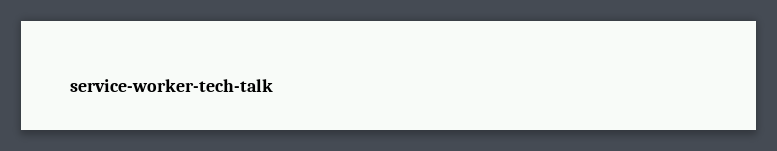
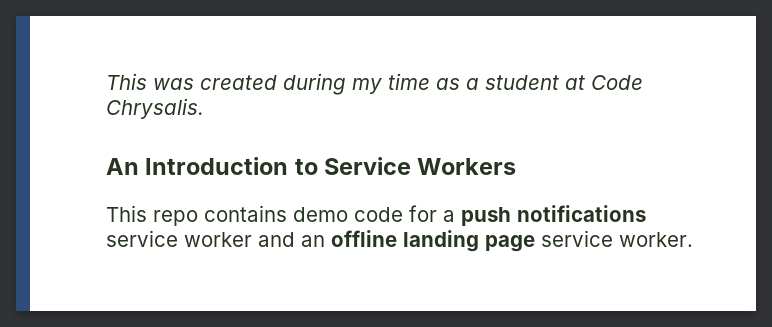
- service-worker-tech-talk
+ This was created during my time as a student at Code Chrysalis.
+ An Introduction to Service Workers
+ This repo contains demo code for a push notifications service worker and an offline landing page service worker.

